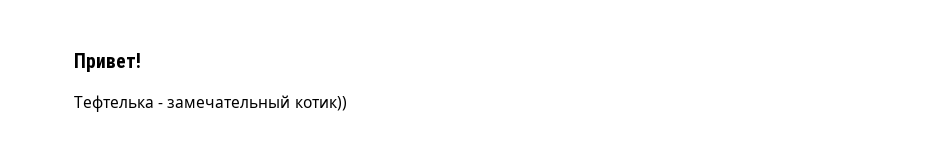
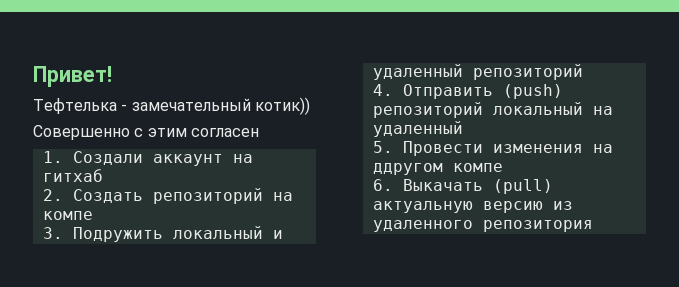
+ Совершенно с этим согласен
+ 1. Создали аккаунт на гитхаб
+ 2. Создать репозиторий на компе
+ 3. Подружить локальный и удаленный репозиторий
+ 4. Отправить (push) репозиторий локальный на удаленный
+ 5. Провести изменения на ддругом компе
+ 6. Выкачать (pull) актуальную версию из удаленного репозитория

